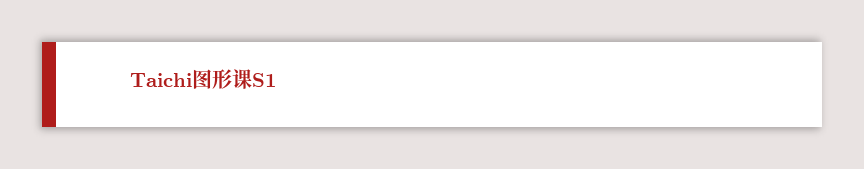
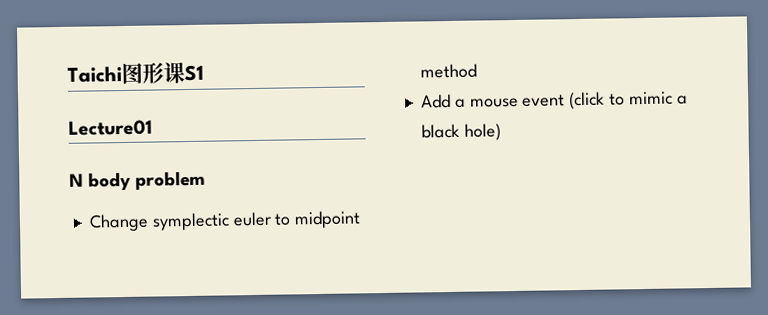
+ Lecture01
+ N body problem
+ Change symplectic euler to midpoint method
+ Add a mouse event (click to mimic a black hole)

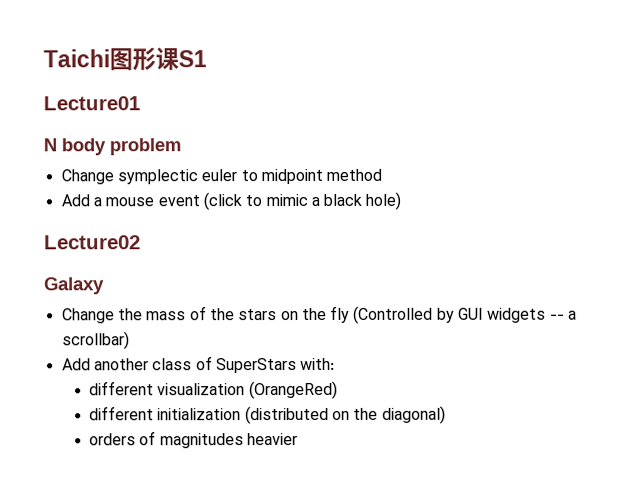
+ Lecture02
+ Galaxy
+ Change the mass of the stars on the fly (Controlled by GUI widgets -- a scrollbar)
+ Add another class of SuperStars with:
+ different visualization (OrangeRed)
+ different initialization (distributed on the diagonal)
+ orders of magnitudes heavier

